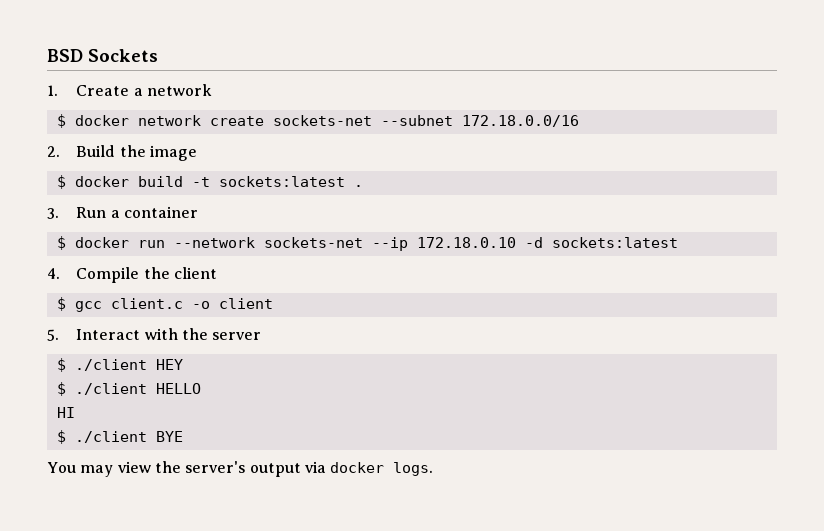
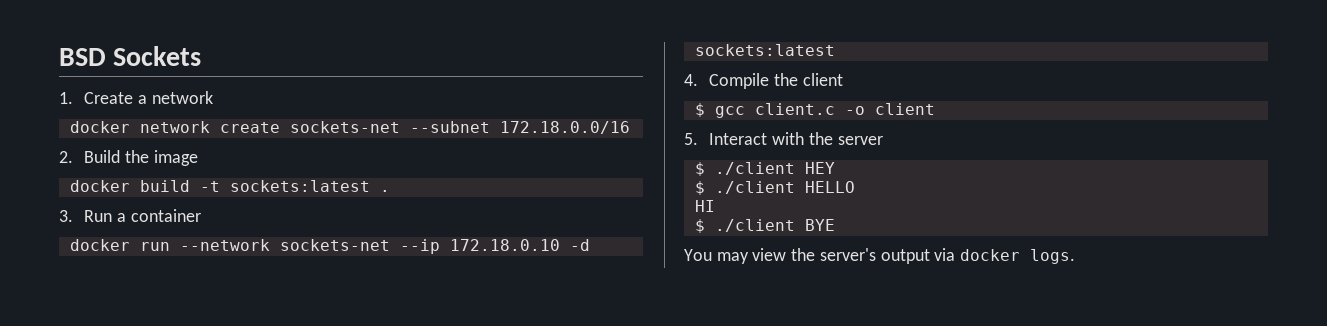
- $ docker network create sockets-net --subnet 172.18.0.0/16
+ docker network create sockets-net --subnet 172.18.0.0/16
- $ docker build -t sockets:latest .
+ docker build -t sockets:latest .
- $ docker run --network sockets-net --ip 172.18.0.10 -d sockets:latest
+ docker run --network sockets-net --ip 172.18.0.10 -d sockets:latest

